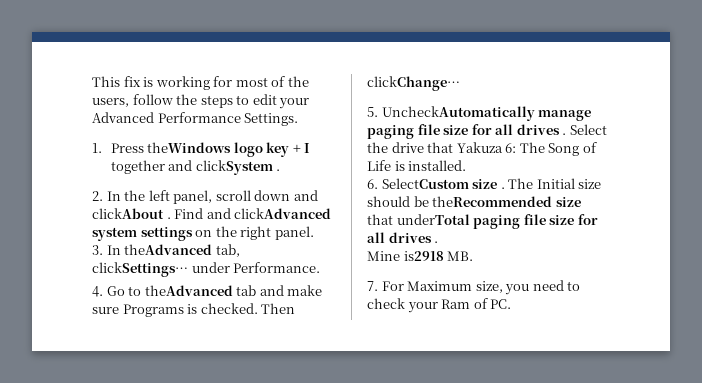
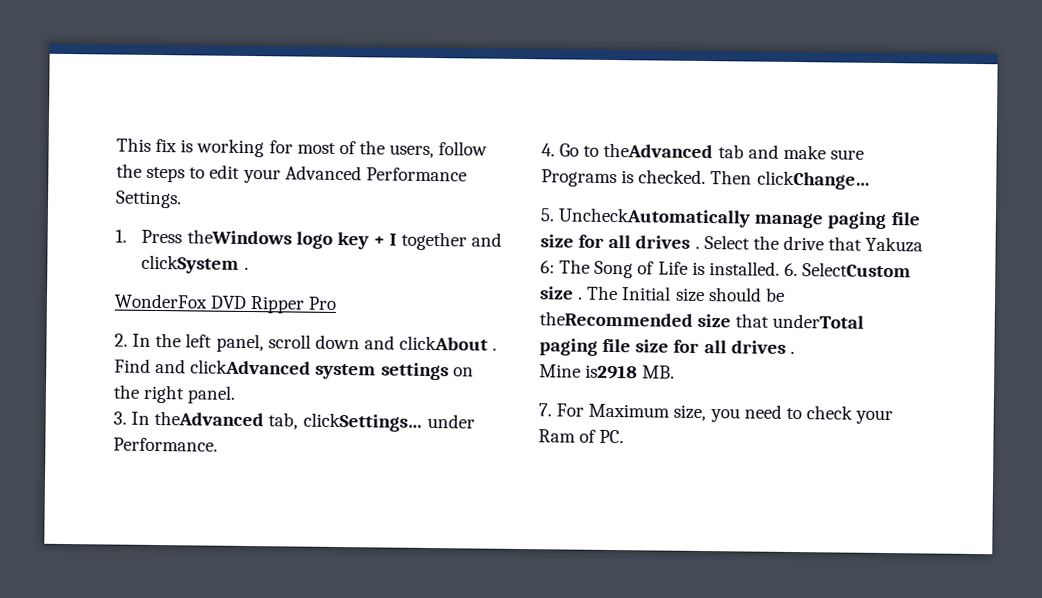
+ WonderFox DVD Ripper Pro
- Select the drive that Yakuza 6: The Song of Life is installed.
- 6. SelectCustom size .
+ Select the drive that Yakuza 6: The Song of Life is installed. 6. SelectCustom size .

